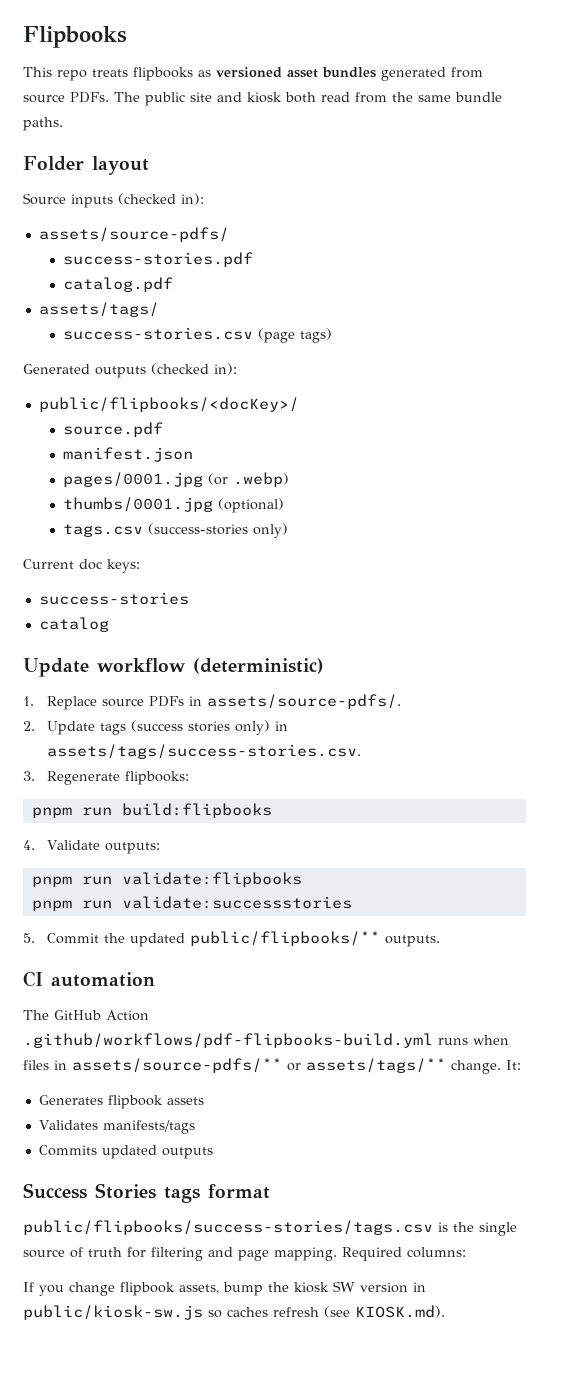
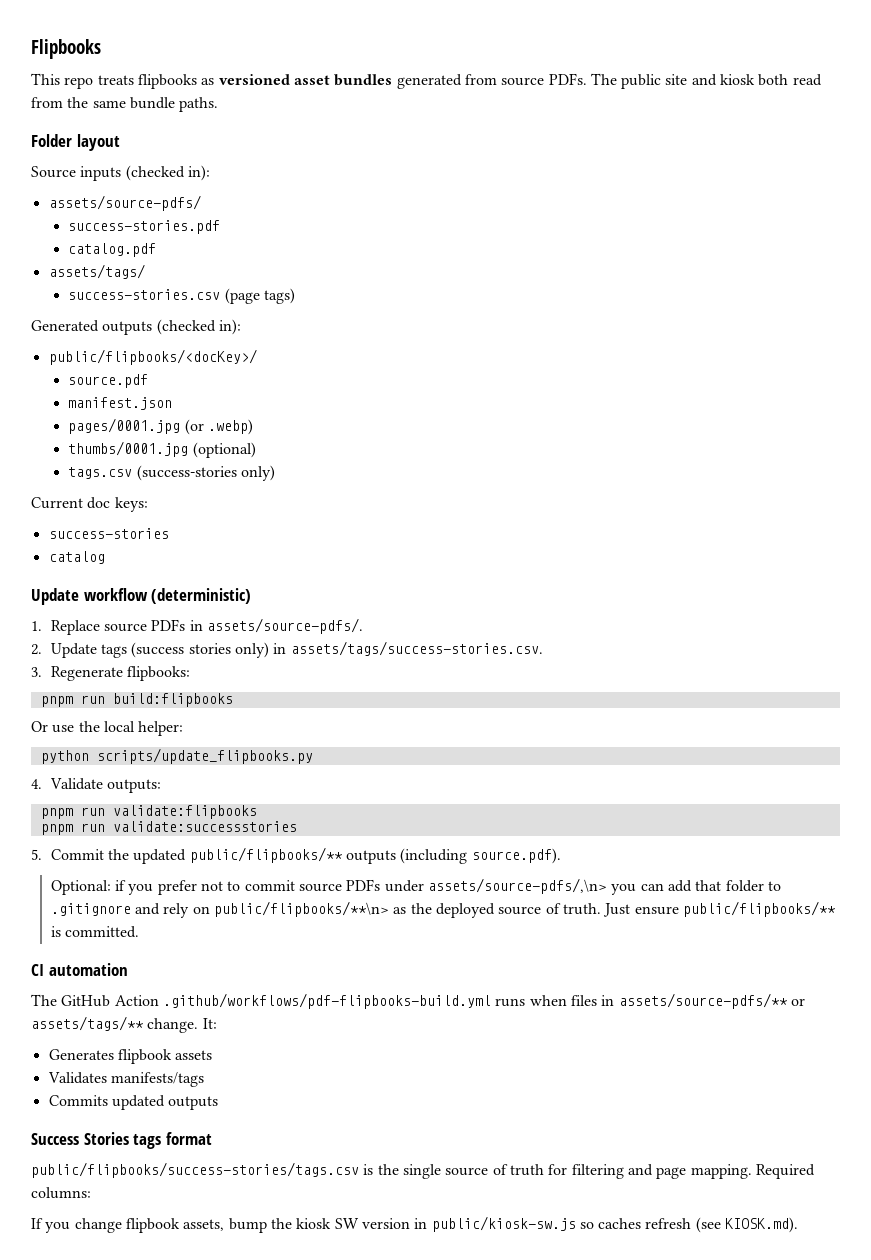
+ Or use the local helper:
+ python scripts/update_flipbooks.py
- 5. Commit the updated public/flipbooks/** outputs.
+ 5. Commit the updated public/flipbooks/** outputs (including source.pdf).
+ Optional: if you prefer not to commit source PDFs under assets/source-pdfs/,\n> you can add that folder to .gitignore and rely on public/flipbooks/**\n> as the deployed source of truth. Just ensure public/flipbooks/** is committed.

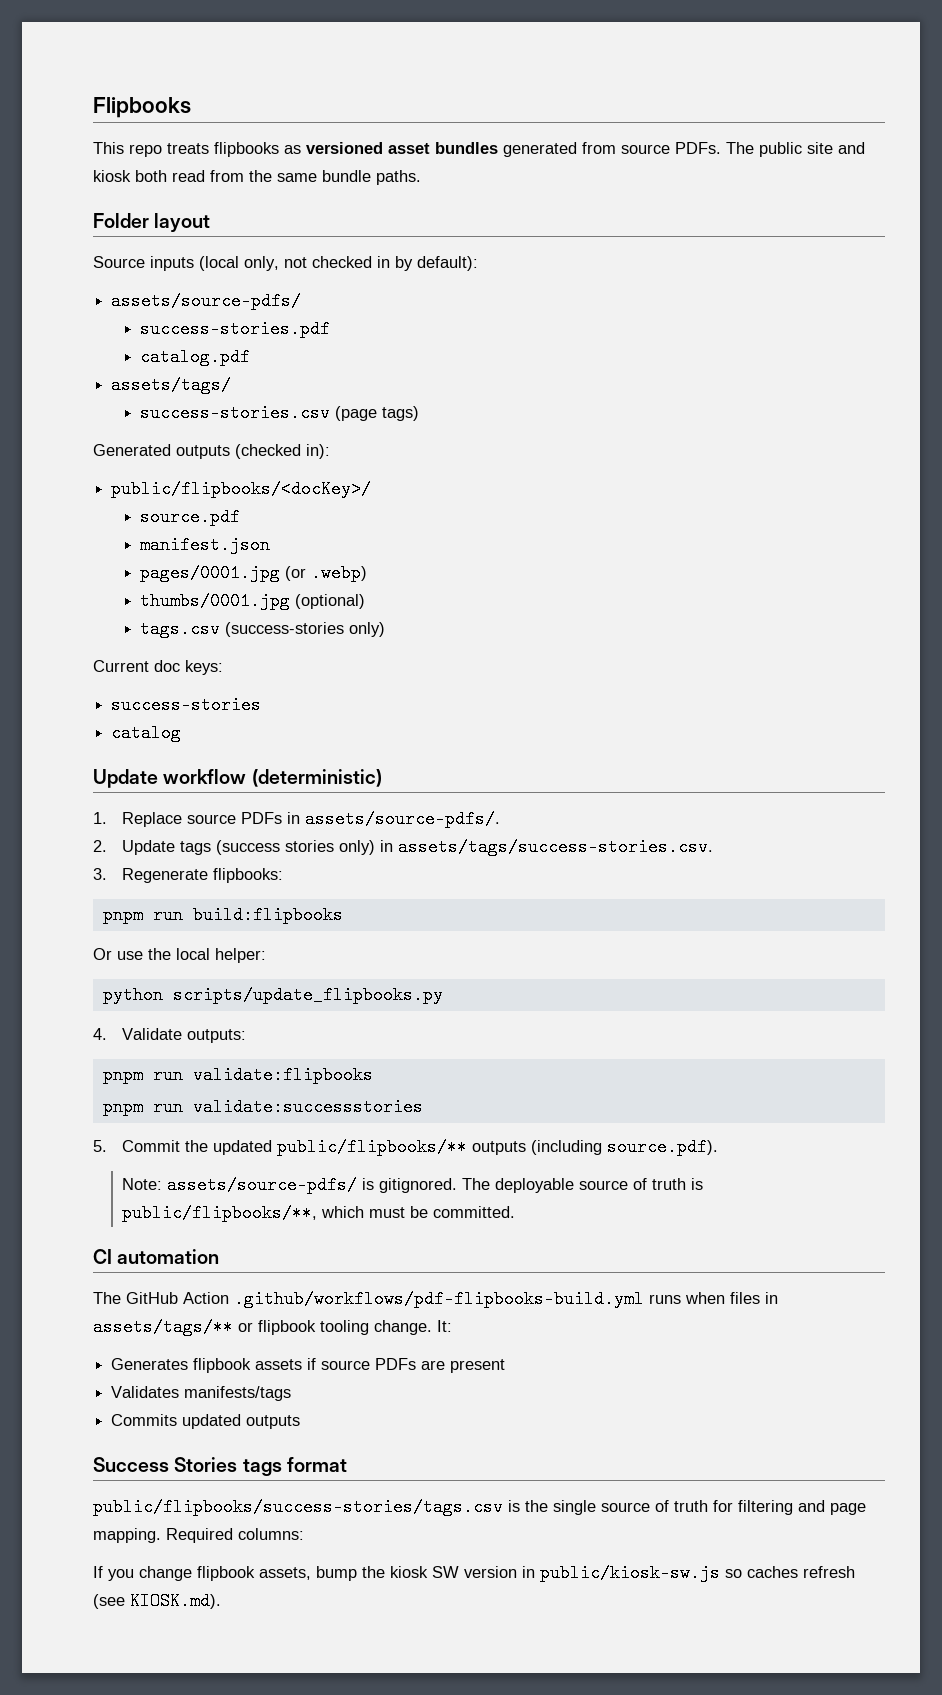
- Source inputs (checked in):
+ Source inputs (local only, not checked in by default):
- Optional: if you prefer not to commit source PDFs under assets/source-pdfs/,\n> you can add that folder to .gitignore and rely on public/flipbooks/**\n> as the deployed source of truth. Just ensure public/flipbooks/** is committed.
+ Note: assets/source-pdfs/ is gitignored. The deployable source of truth is public/flipbooks/**, which must be committed.
- The GitHub Action .github/workflows/pdf-flipbooks-build.yml runs when files in assets/source-pdfs/** or assets/tags/** change.
+ The GitHub Action .github/workflows/pdf-flipbooks-build.yml runs when files in assets/tags/** or flipbook tooling change.
- Generates flipbook assets
+ Generates flipbook assets if source PDFs are present

